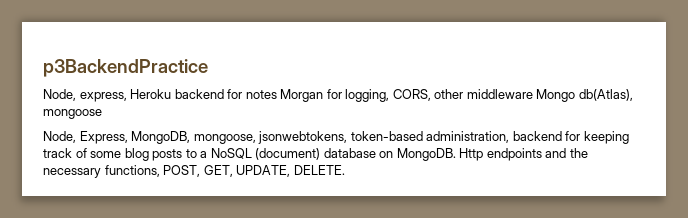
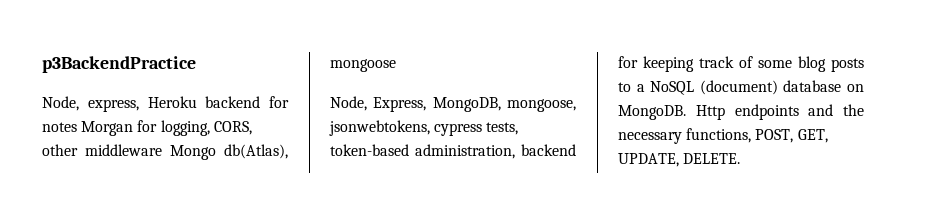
- Node, Express, MongoDB, mongoose, jsonwebtokens, token-based administration, backend for keeping track of some blog posts to a NoSQL (document) database on MongoDB.
+ Node, Express, MongoDB, mongoose, jsonwebtokens, cypress tests, token-based administration, backend for keeping track of some blog posts to a NoSQL (document) database on MongoDB.

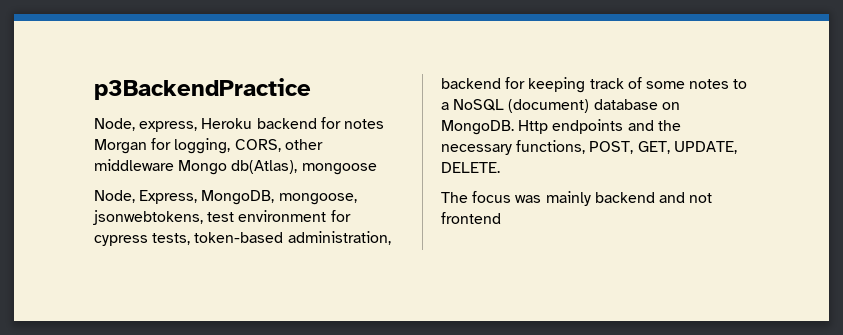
- Node, Express, MongoDB, mongoose, jsonwebtokens, cypress tests, token-based administration, backend for keeping track of some blog posts to a NoSQL (document) database on MongoDB.
+ Node, Express, MongoDB, mongoose, jsonwebtokens, test environment for cypress tests, token-based administration, backend for keeping track of some notes to a NoSQL (document) database on MongoDB.
+ The focus was mainly backend and not frontend

